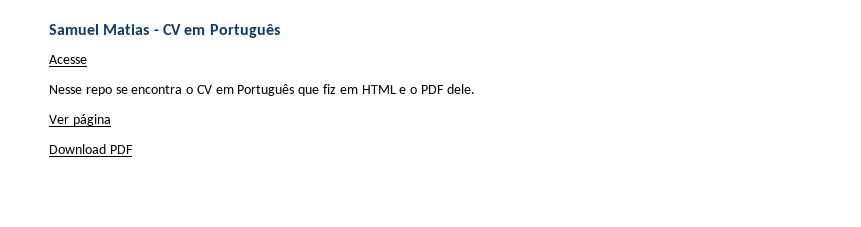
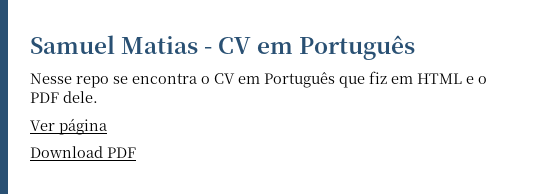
- Acesse

